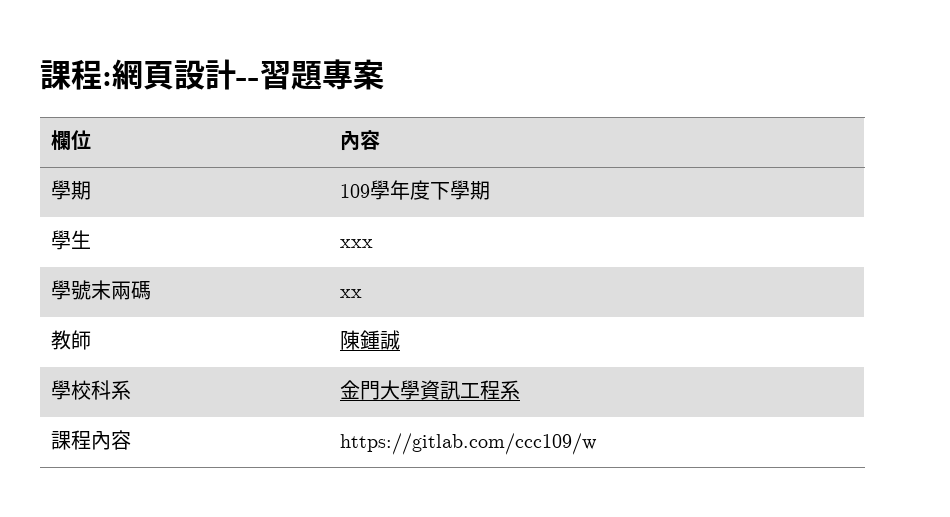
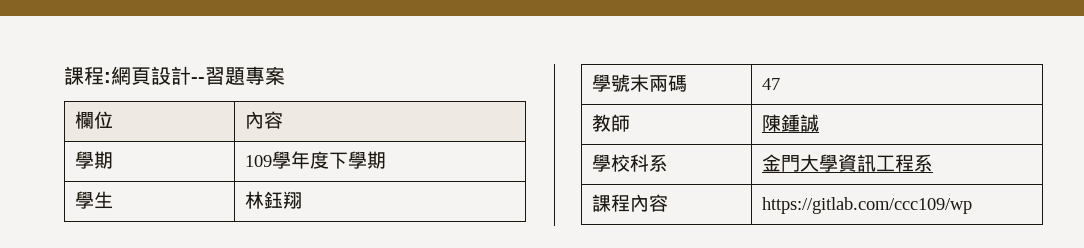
- 學生 | xxx
+ 學生 | 林鈺翔
- 學號末兩碼 | xx
+ 學號末兩碼 | 47
- 課程內容 | https://gitlab.com/ccc109/w
+ 課程內容 | https://gitlab.com/ccc109/wp

